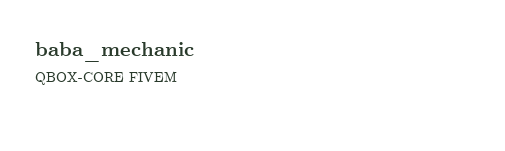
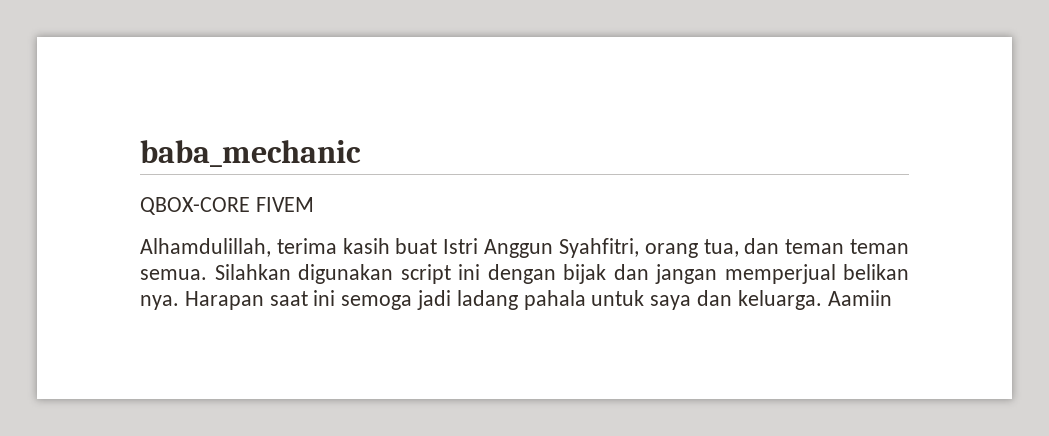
+ Alhamdulillah, terima kasih buat Istri Anggun Syahfitri, orang tua, dan teman teman semua. Silahkan digunakan script ini dengan bijak dan jangan memperjual belikan nya. Harapan saat ini semoga jadi ladang pahala untuk saya dan keluarga. Aamiin

